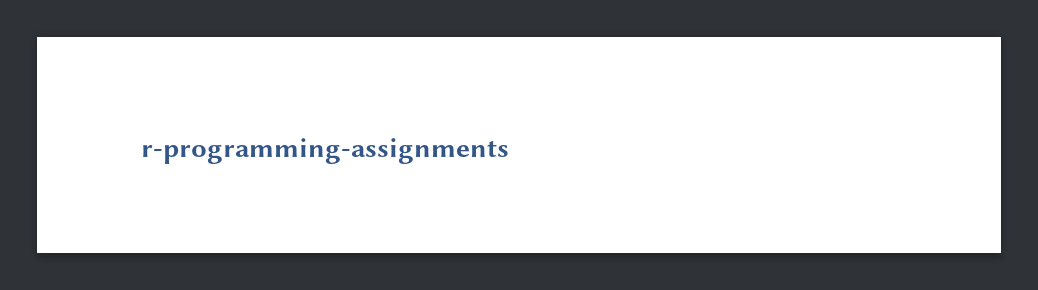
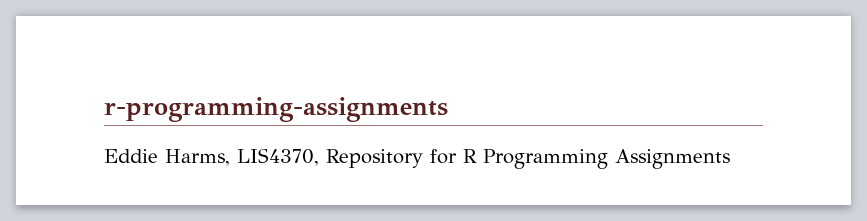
+ Eddie Harms, LIS4370, Repository for R Programming Assignments

